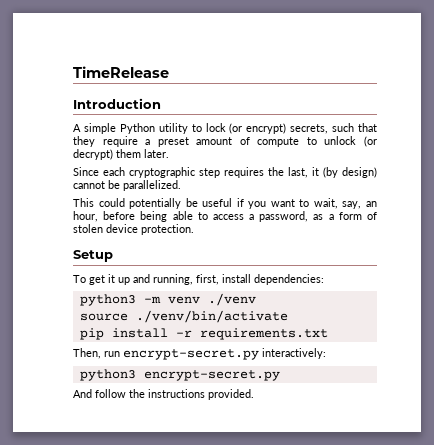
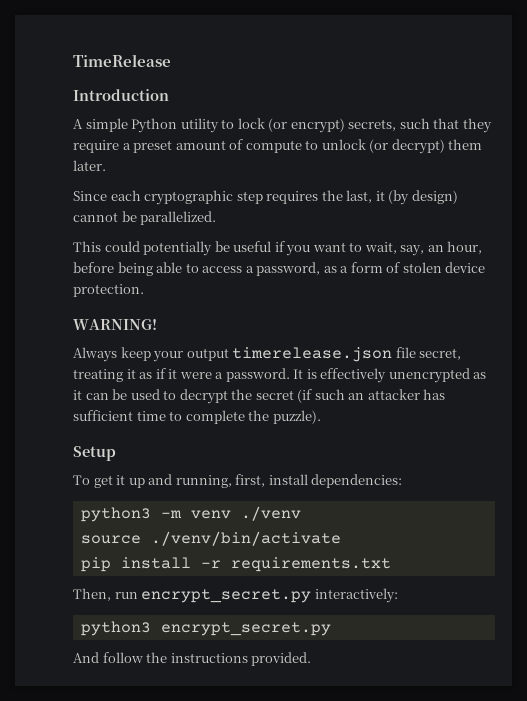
+ WARNING!
+ Always keep your output timerelease.json file secret, treating it as if it were a password. It is effectively unencrypted as it can be used to decrypt the secret (if such an attacker has sufficient time to complete the puzzle).
- Then, run encrypt-secret.py interactively:
+ Then, run encrypt_secret.py interactively:
- python3 encrypt-secret.py
+ python3 encrypt_secret.py

